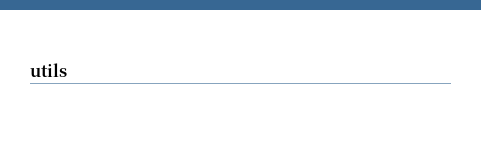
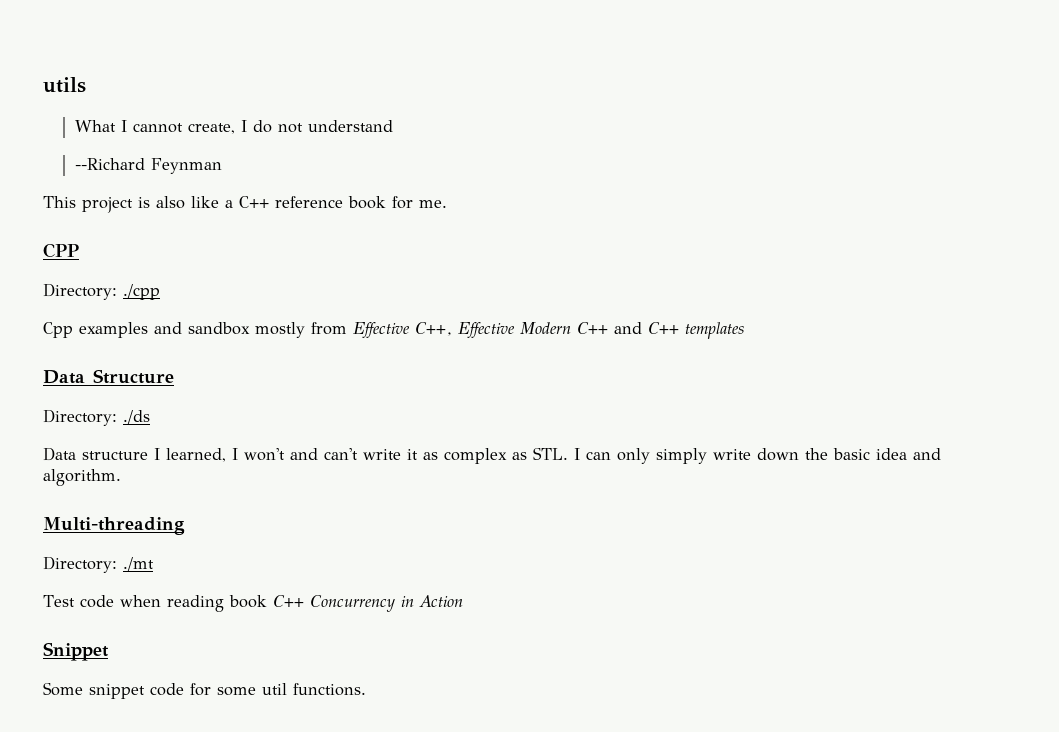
+ What I cannot create, I do not understand
+ --Richard Feynman
+ This project is also like a C++ reference book for me.
+ CPP
+ Directory: ./cpp
+ Cpp examples and sandbox mostly from Effective C++, Effective Modern C++ and C++ templates
+ Data Structure
+ Directory: ./ds
+ Data structure I learned, I won't and can't write it as complex as STL. I can only simply write down the basic idea and algorithm.
+ Multi-threading
+ Directory: ./mt
+ Test code when reading book C++ Concurrency in Action
+ Snippet
+ Some snippet code for some util functions.

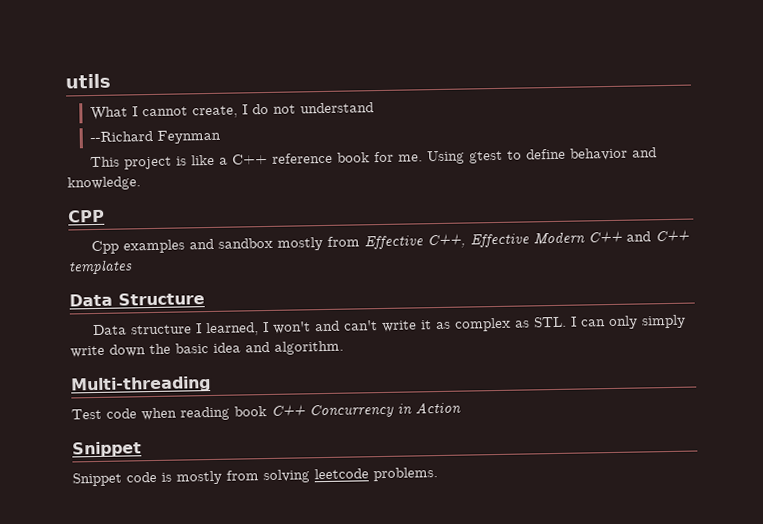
- This project is also like a C++ reference book for me.
+ This project is like a C++ reference book for me. Using gtest to define behavior and knowledge.
- Directory: ./cpp
- Directory: ./ds
- Directory: ./mt
- Some snippet code for some util functions.
+ Snippet code is mostly from solving leetcode problems.

